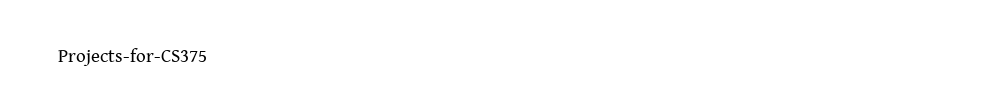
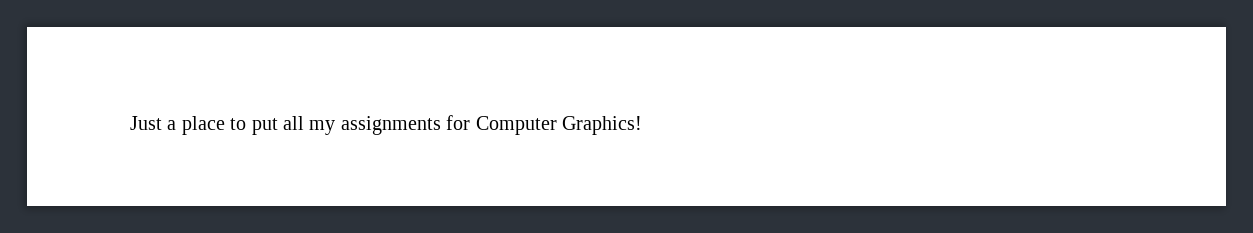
- Projects-for-CS375
+ Just a place to put all my assignments for Computer Graphics!

